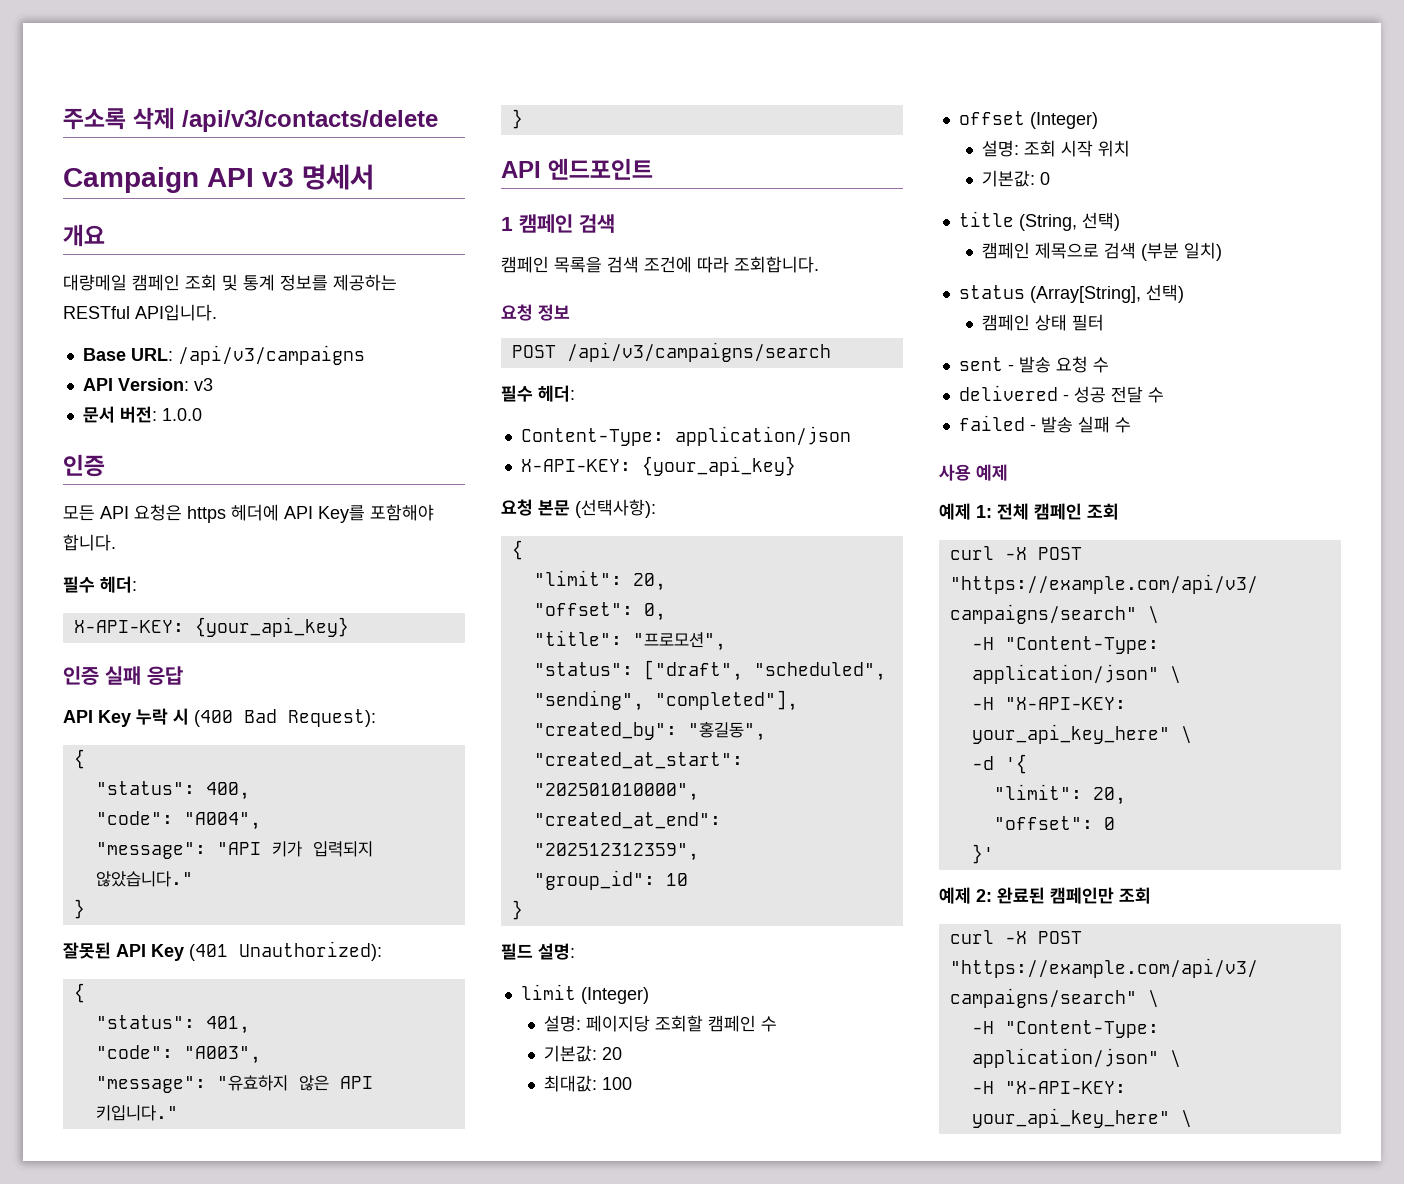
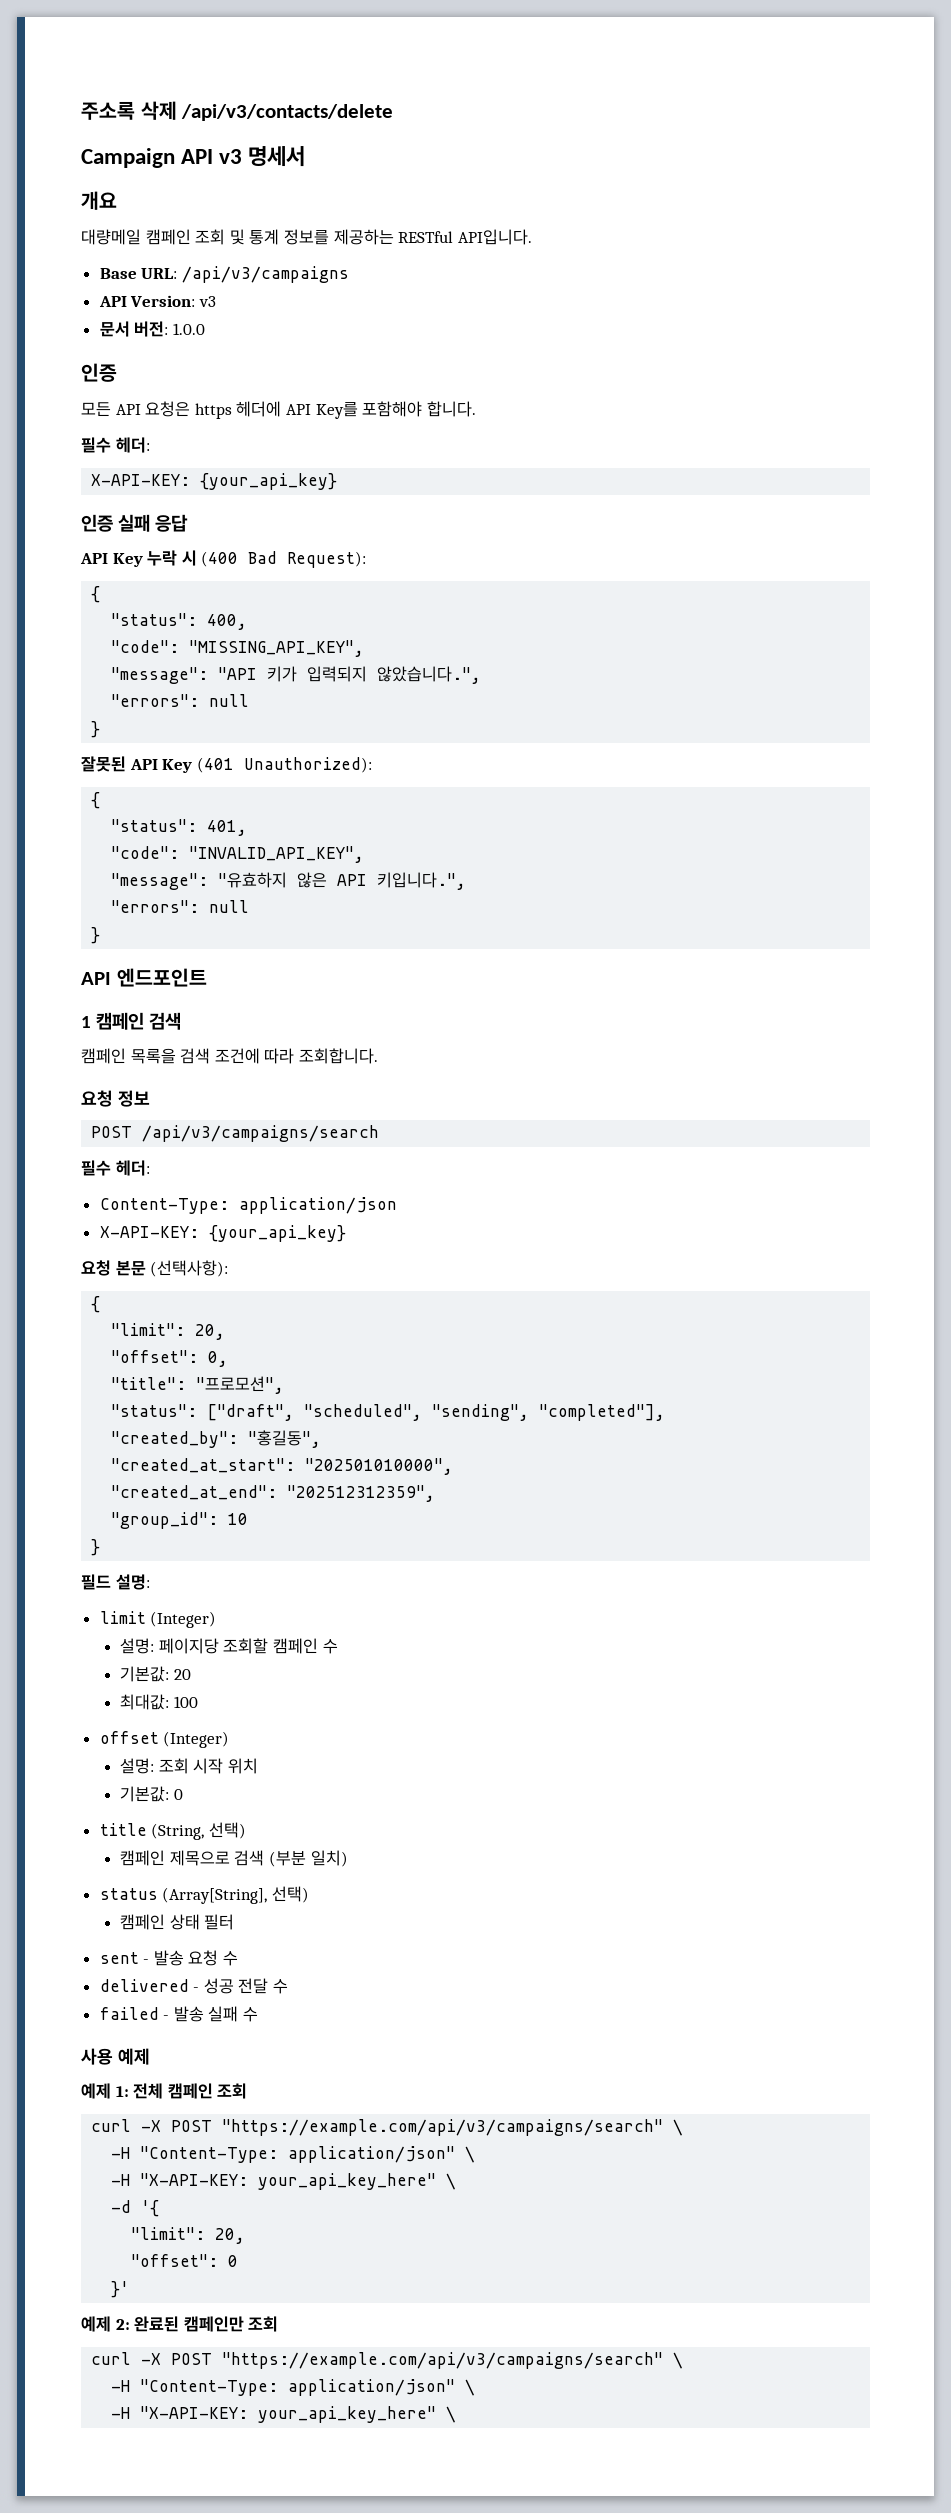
- "code": "A004",
+ "code": "MISSING_API_KEY",
- "message": "API 키가 입력되지 않았습니다."
+ "message": "API 키가 입력되지 않았습니다.",
+ "errors": null
- "code": "A003",
+ "code": "INVALID_API_KEY",
- "message": "유효하지 않은 API 키입니다."
+ "message": "유효하지 않은 API 키입니다.",
+ "errors": null

